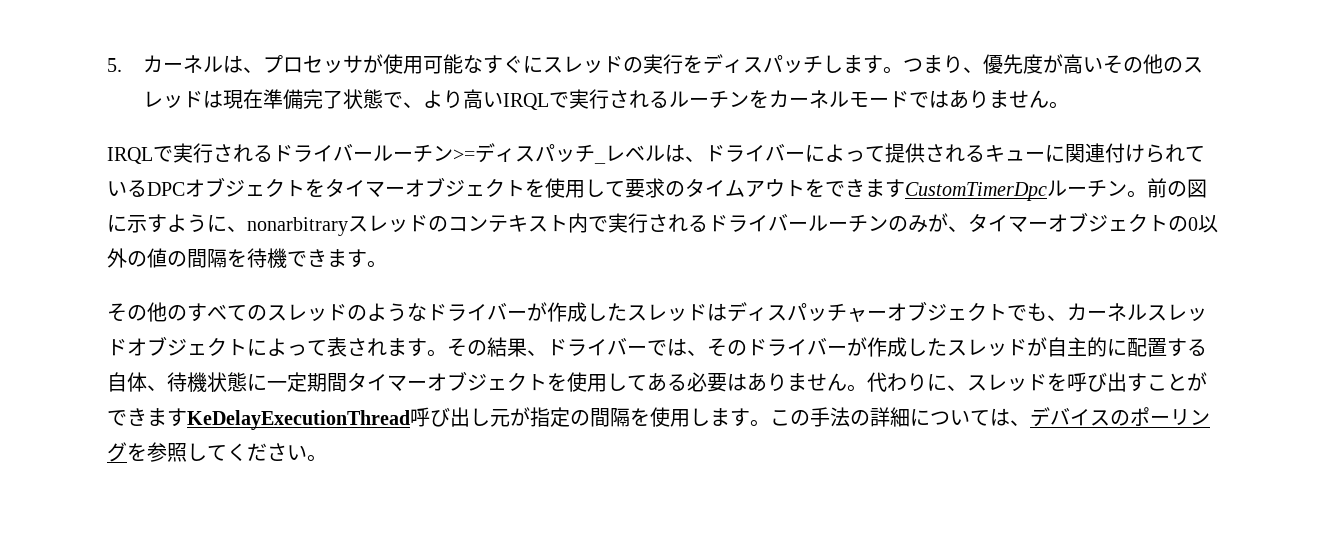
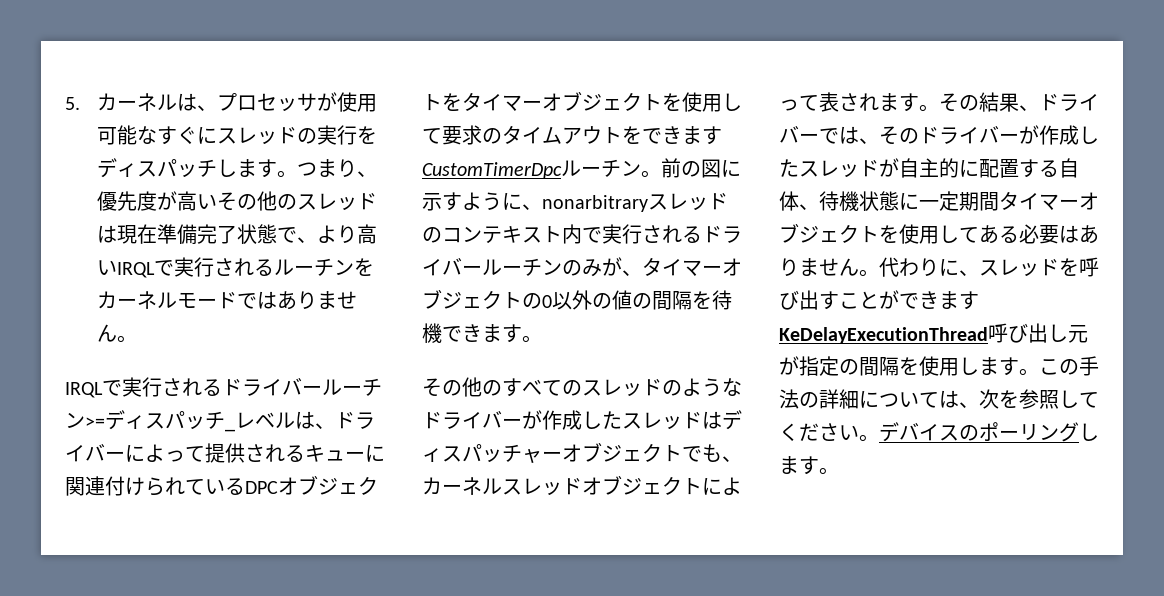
- この手法の詳細については、デバイスのポーリングを参照してください。
+ この手法の詳細については、次を参照してください。デバイスのポーリングします。

